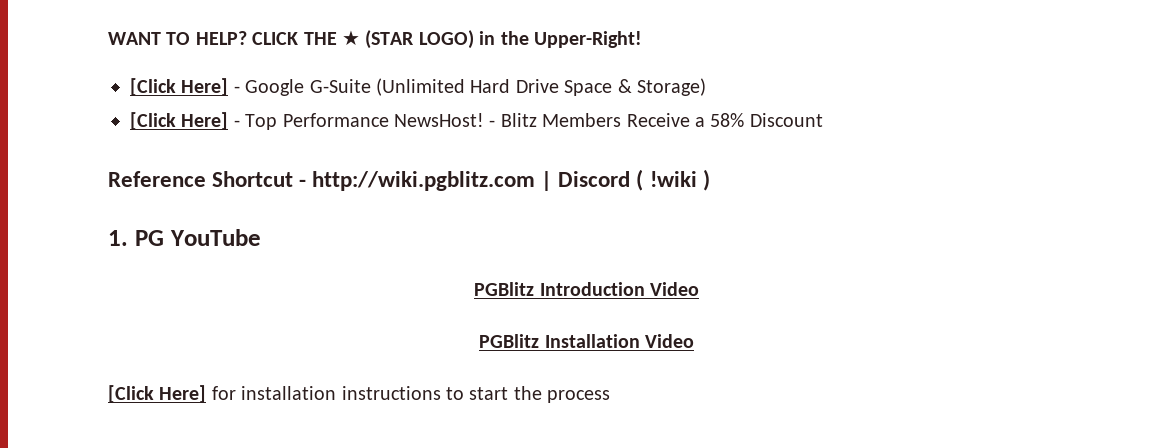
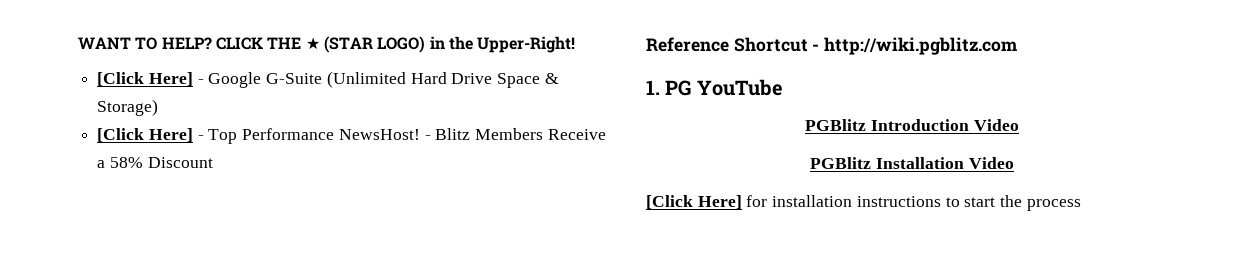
- Reference Shortcut - http://wiki.pgblitz.com | Discord ( !wiki )
+ Reference Shortcut - http://wiki.pgblitz.com

